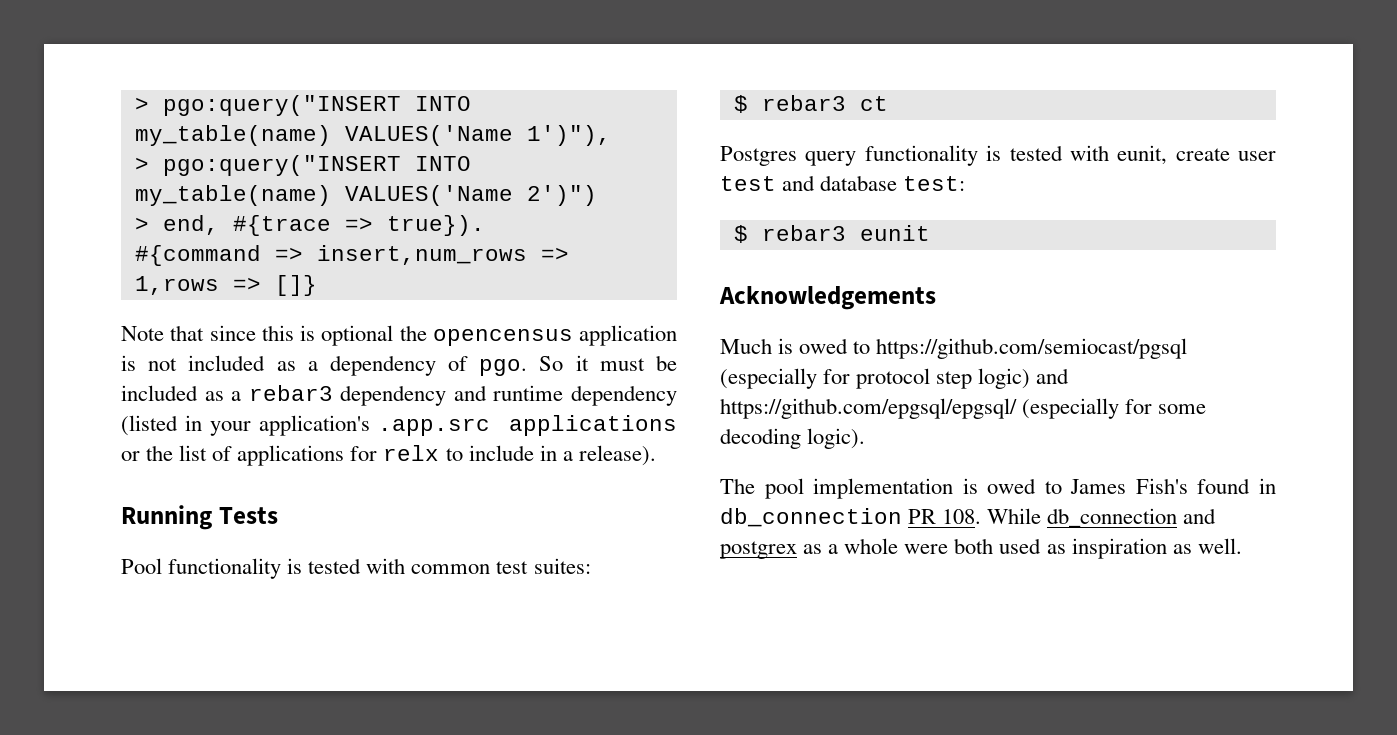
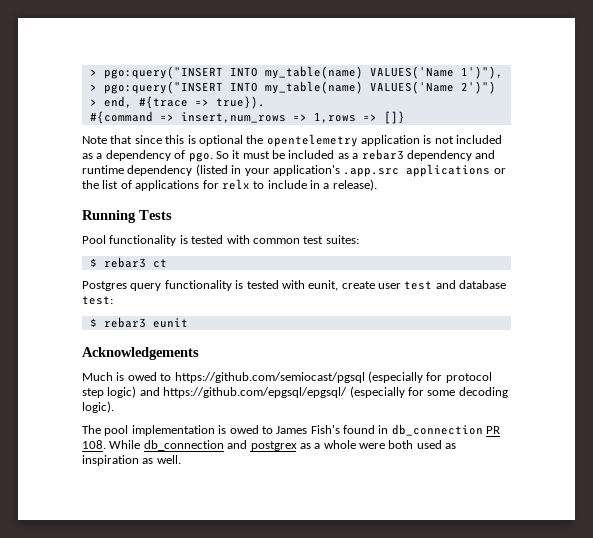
- Note that since this is optional the opencensus application is not included as a dependency of pgo.
+ Note that since this is optional the opentelemetry application is not included as a dependency of pgo.

